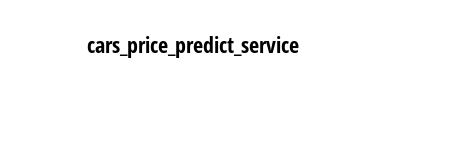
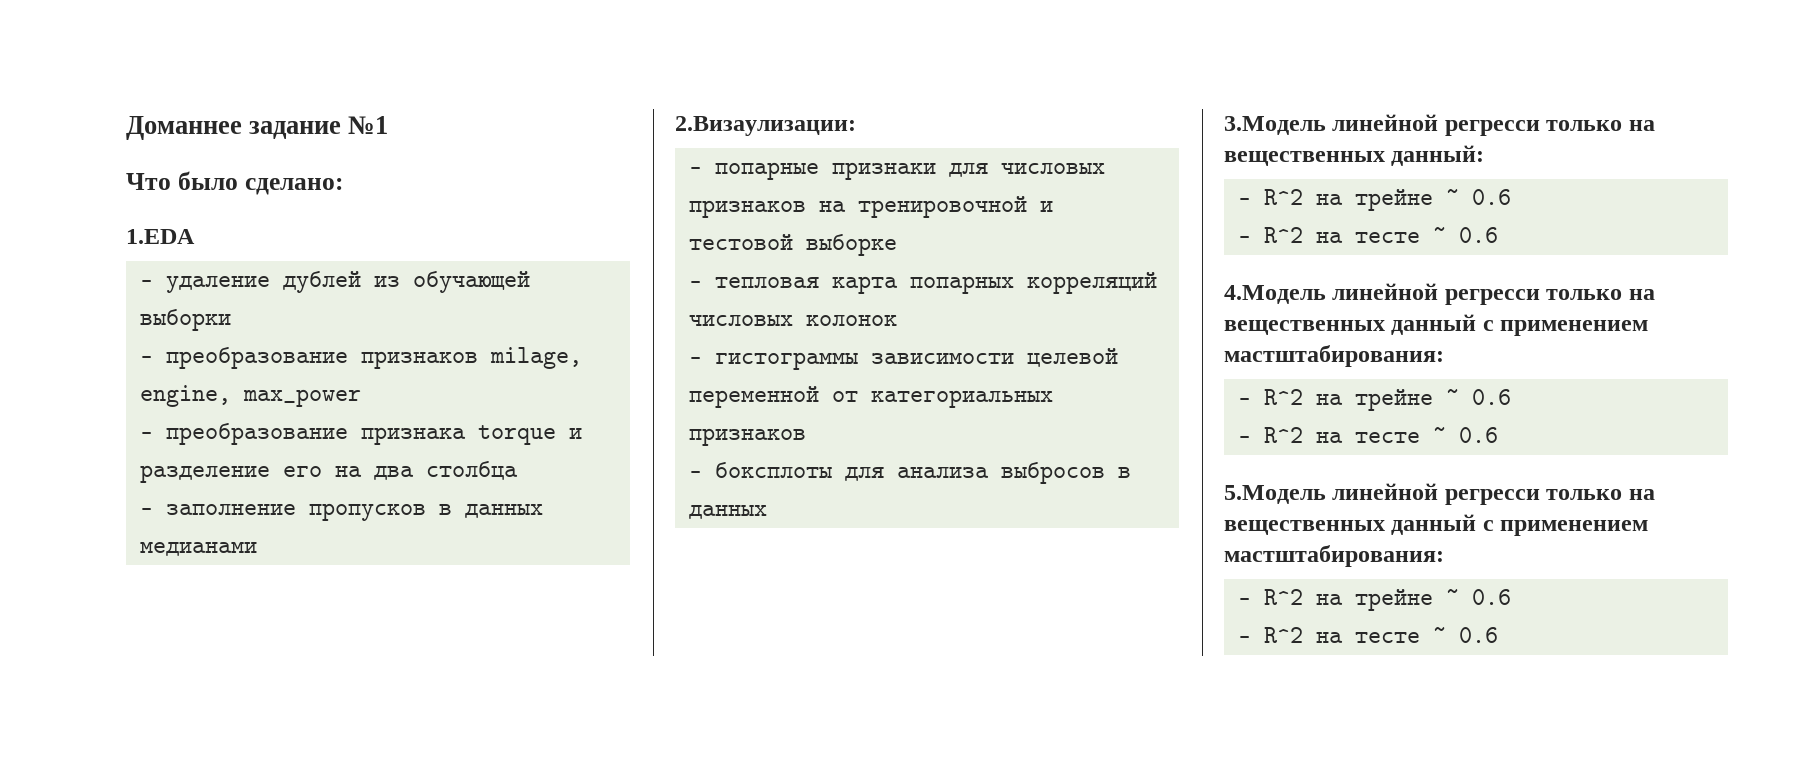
- cars_price_predict_service
+ Доманнее задание №1
+ Что было сделано:
+ 1.EDA
+ - удаление дублей из обучающей выборки
+ - преобразование признаков milage, engine, max_power
+ - преобразование признака torque и разделение его на два столбца
+ - заполнение пропусков в данных медианами
+ 2.Визаулизации:
+ - попарные признаки для числовых признаков на тренировочной и тестовой выборке
+ - тепловая карта попарных корреляций числовых колонок
+ - гистограммы зависимости целевой переменной от категориальных признаков
+ - боксплоты для анализа выбросов в данных
+ 3.Модель линейной регресси только на вещественных данный:
+ - R^2 на трейне ~ 0.6
+ - R^2 на тесте ~ 0.6
+ 4.Модель линейной регресси только на вещественных данный c применением мастштабирования:
+ - R^2 на трейне ~ 0.6
+ - R^2 на тесте ~ 0.6
+ 5.Модель линейной регресси только на вещественных данный c применением мастштабирования:
+ - R^2 на трейне ~ 0.6
+ - R^2 на тесте ~ 0.6

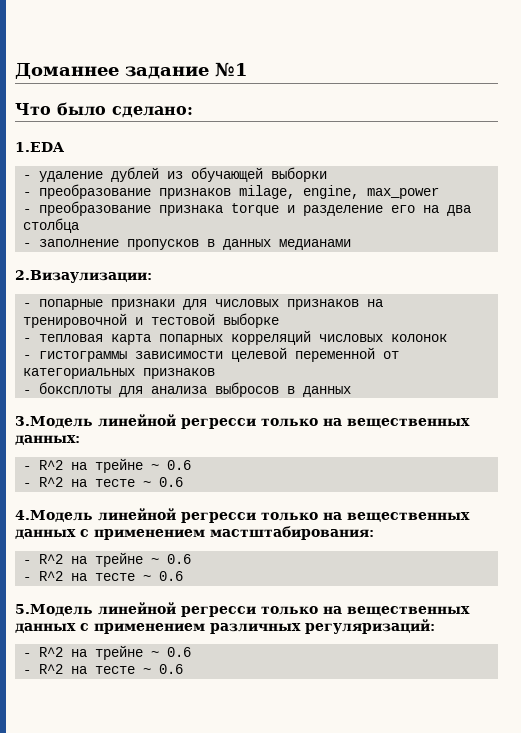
- 3.Модель линейной регресси только на вещественных данный:
+ 3.Модель линейной регресси только на вещественных данных:
- 4.Модель линейной регресси только на вещественных данный c применением мастштабирования:
+ 4.Модель линейной регресси только на вещественных данных c применением мастштабирования:
- 5.Модель линейной регресси только на вещественных данный c применением мастштабирования:
+ 5.Модель линейной регресси только на вещественных данных c применением различных регуляризаций:

